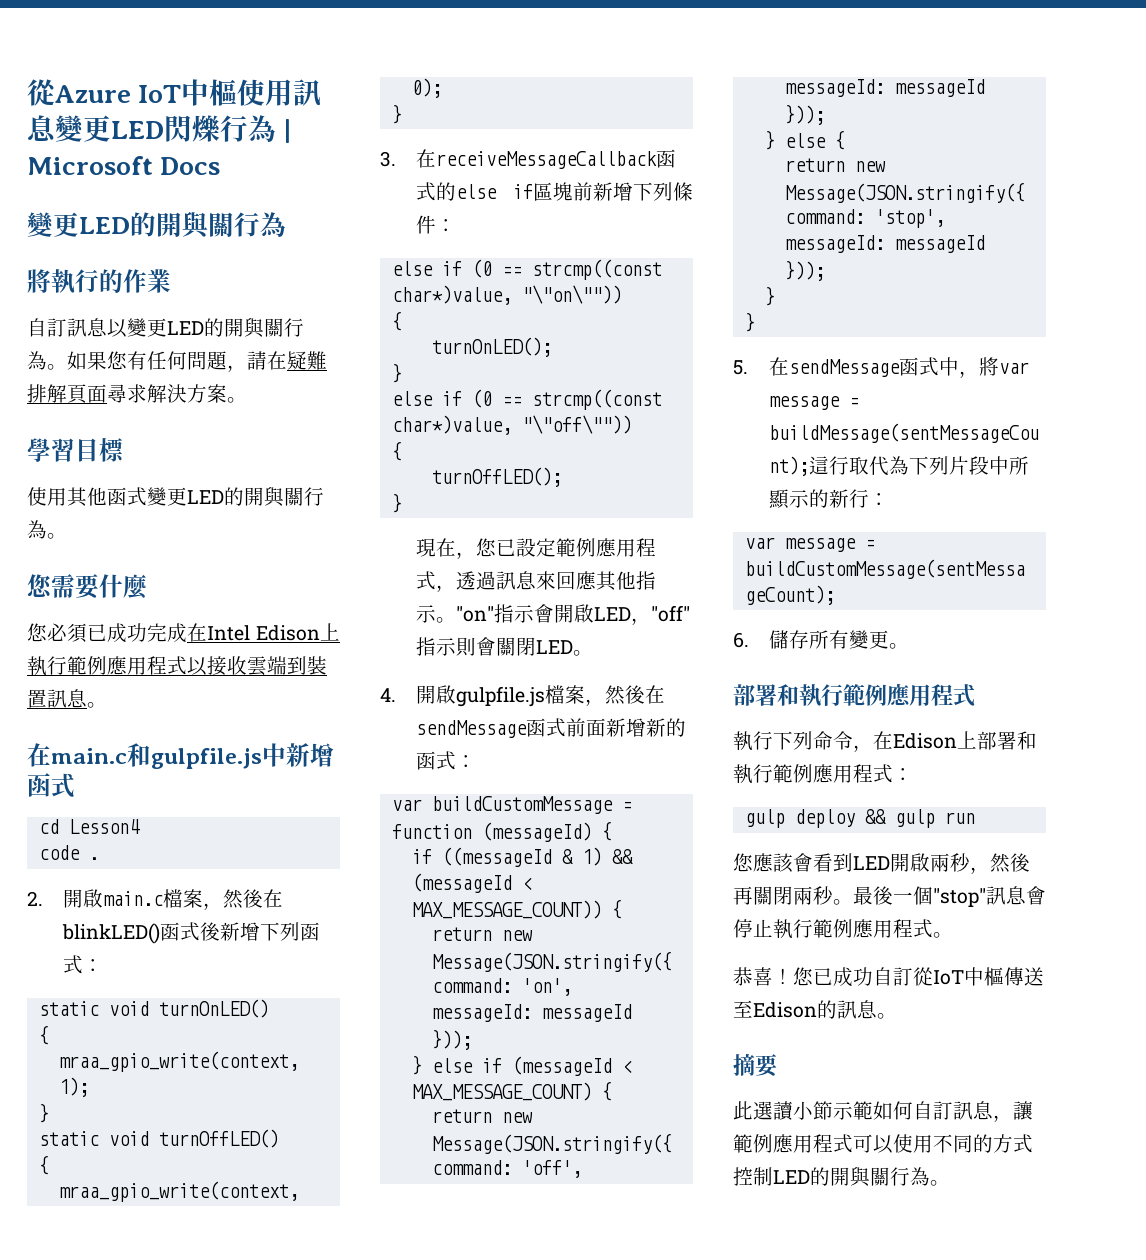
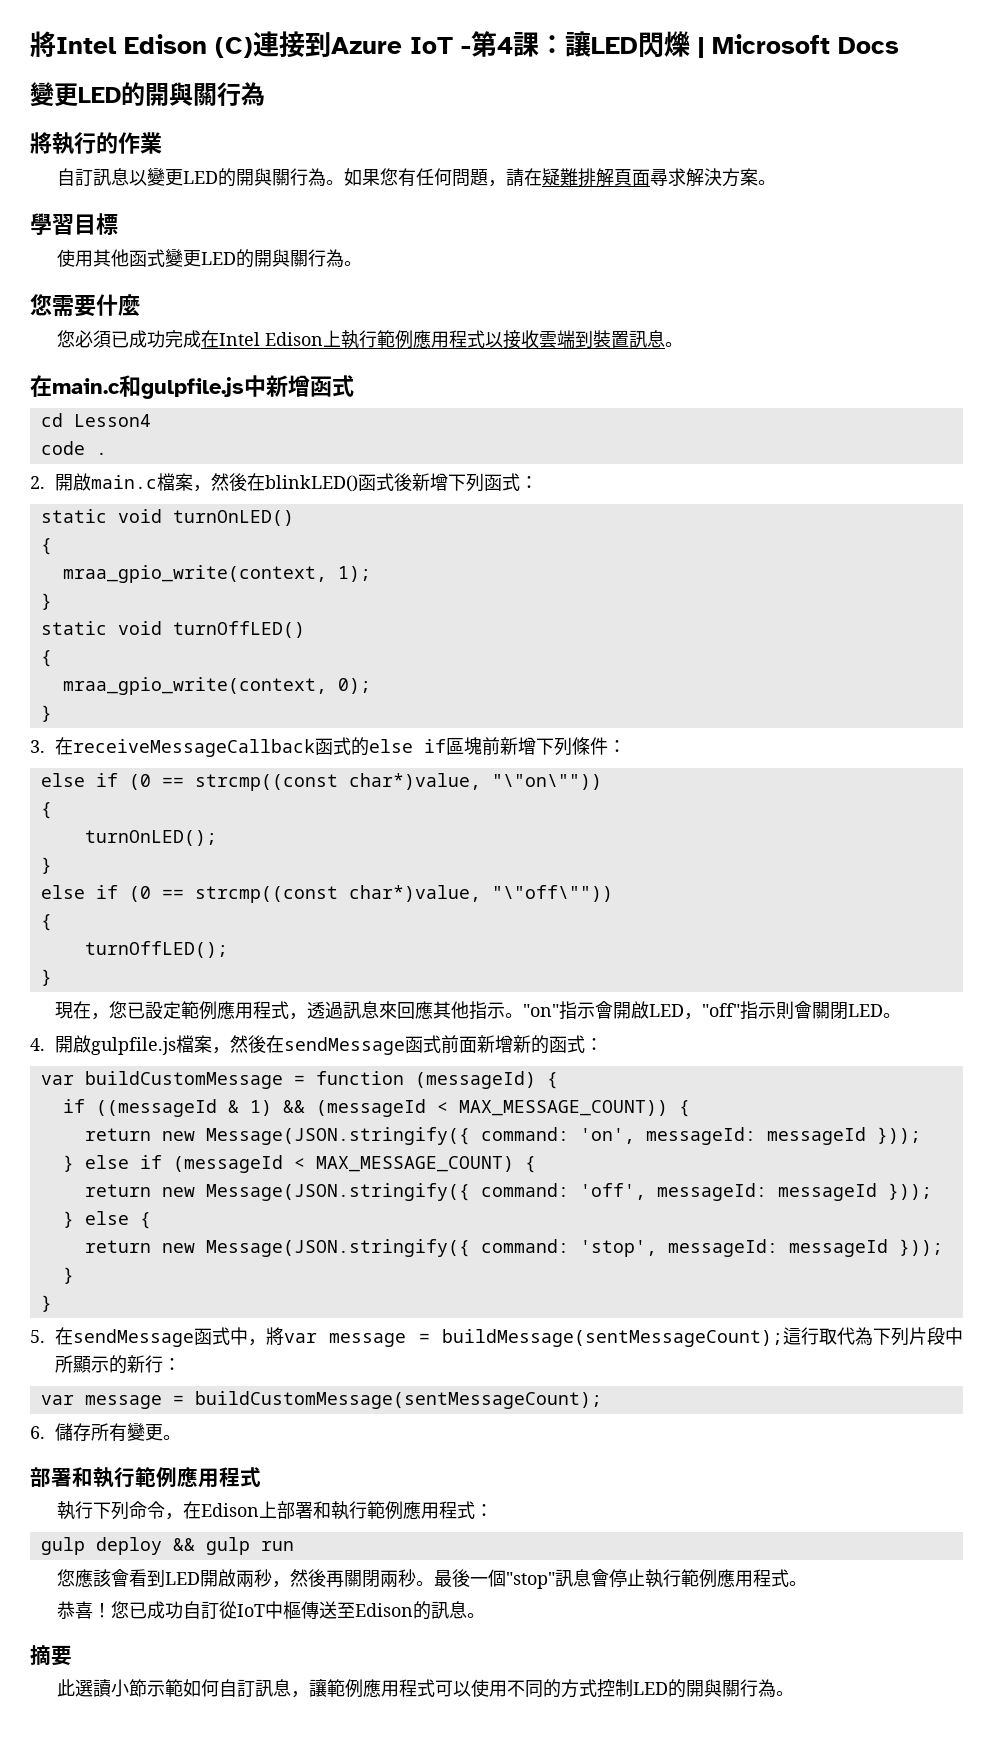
- 從Azure IoT中樞使用訊息變更LED閃爍行為 | Microsoft Docs
+ 將Intel Edison (C)連接到Azure IoT -第4課：讓LED閃爍 | Microsoft Docs

